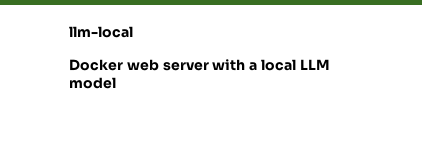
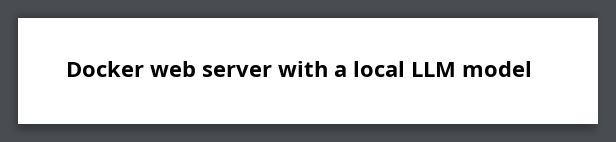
- llm-local

